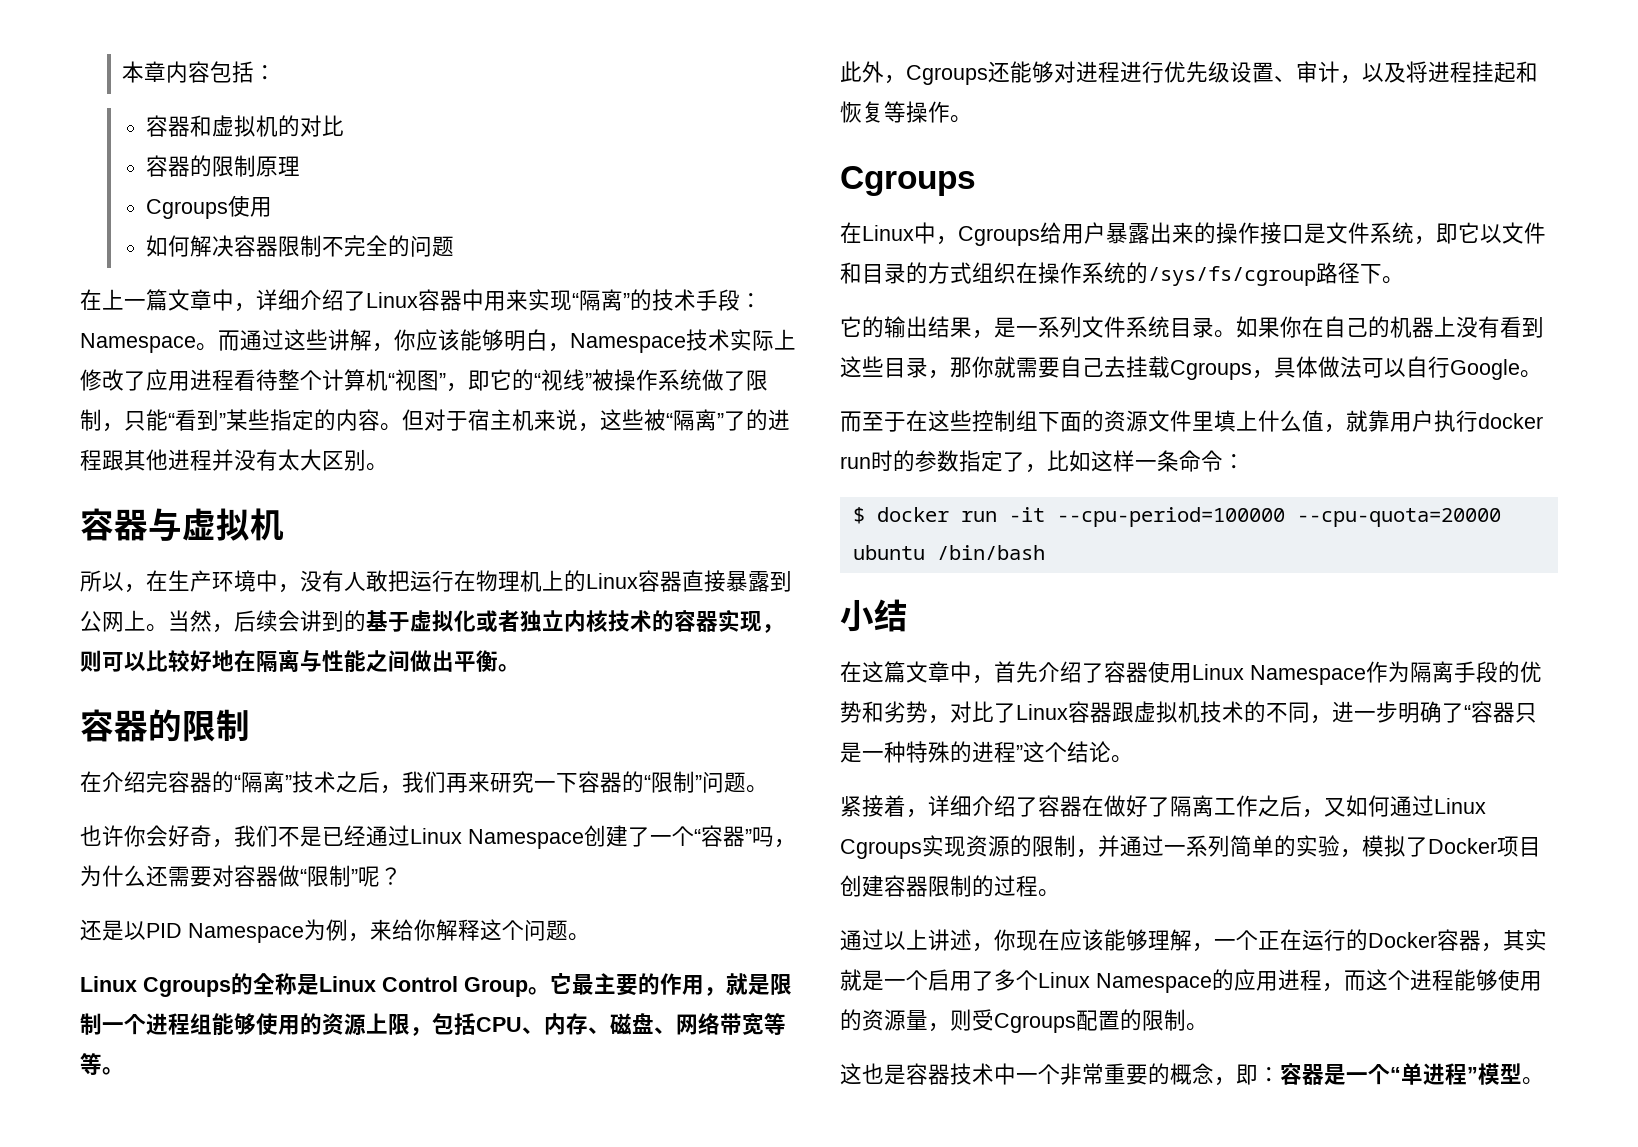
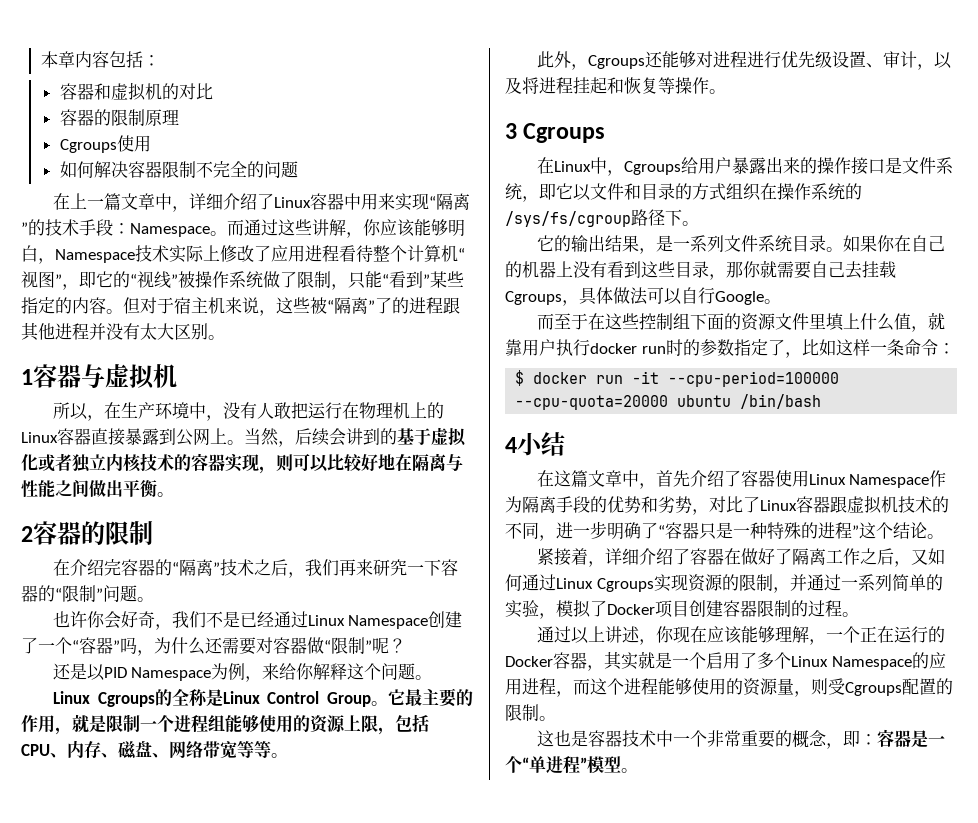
- 容器与虚拟机
+ 1容器与虚拟机
  当然，后续会讲到的基于虚拟化或者独立内核技术的容器实现，则可以比较好地在隔离与性能之间做出平衡。
- 容器的限制
+ 2容器的限制
  此外，Cgroups还能够对进程进行优先级设置、审计，以及将进程挂起和恢复等操作。
- Cgroups
+ 3 Cgroups
- 小结
+ 4小结

